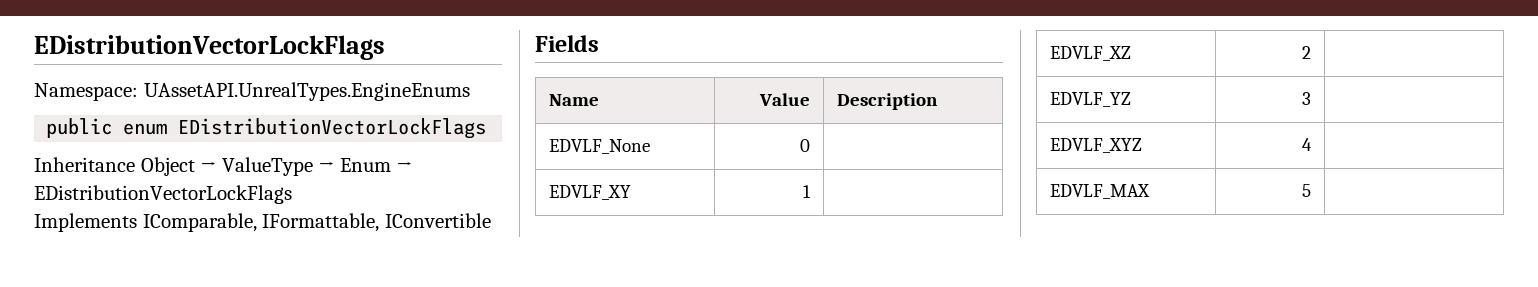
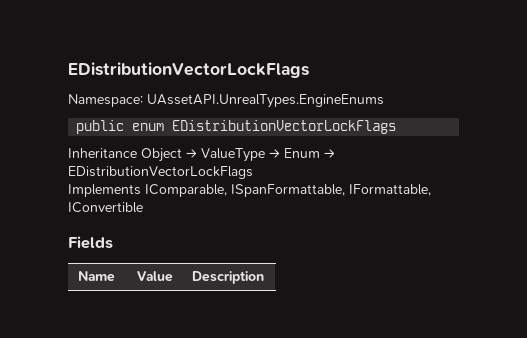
- Implements IComparable, IFormattable, IConvertible
+ Implements IComparable, ISpanFormattable, IFormattable, IConvertible
- EDVLF_None | 0 |
- EDVLF_XY | 1 |
- EDVLF_XZ | 2 |
- EDVLF_YZ | 3 |
- EDVLF_XYZ | 4 |
- EDVLF_MAX | 5 |

